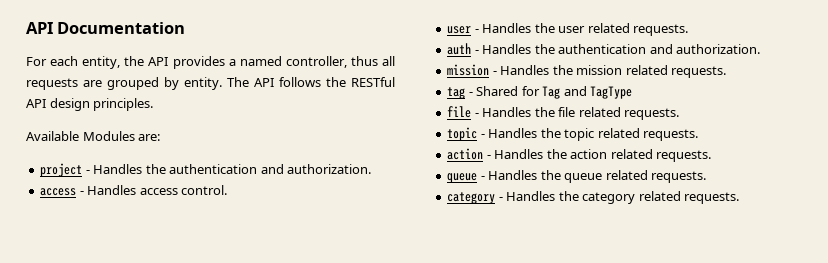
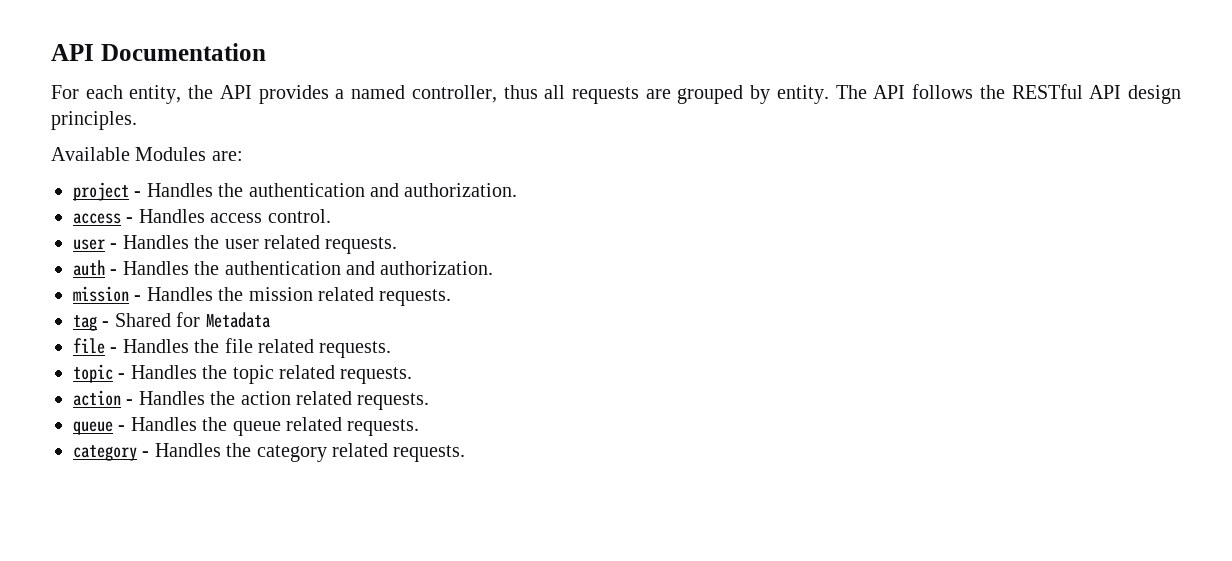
- tag - Shared for Tag and TagType
+ tag - Shared for Metadata

